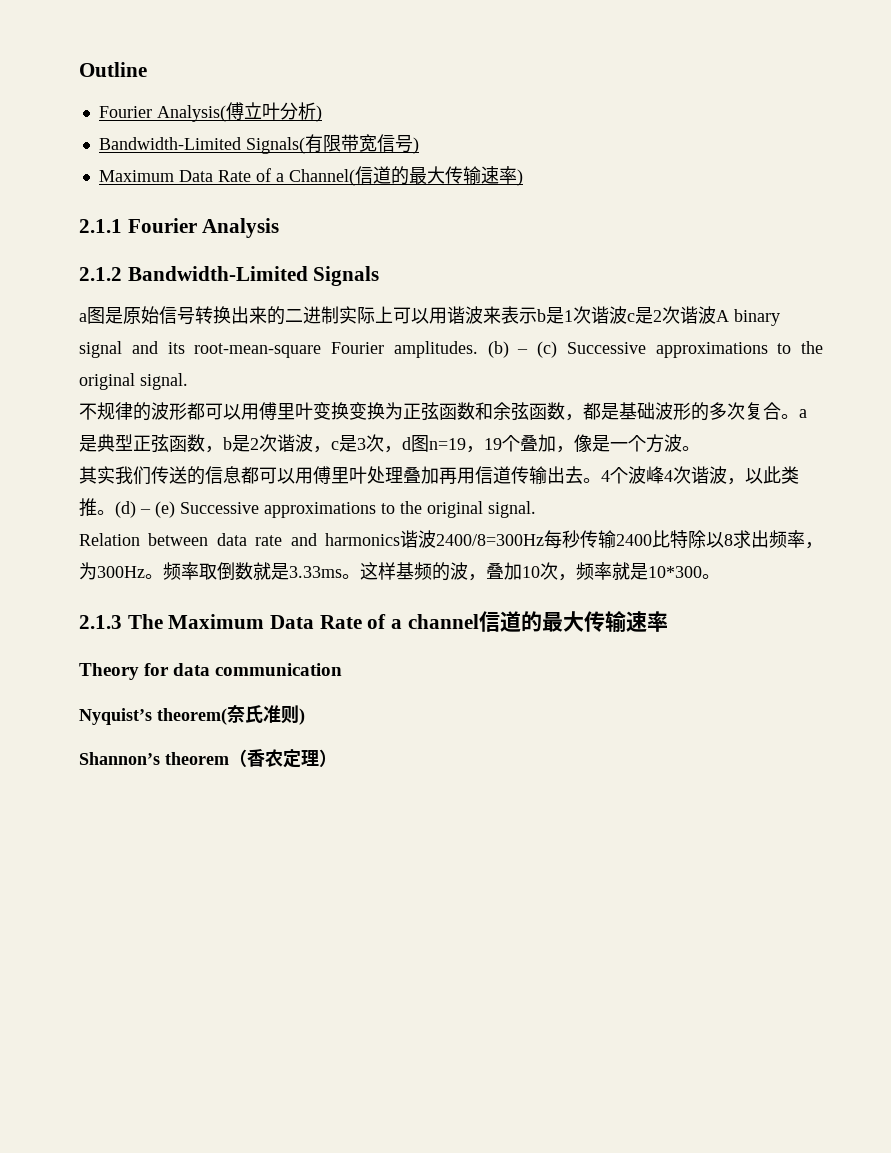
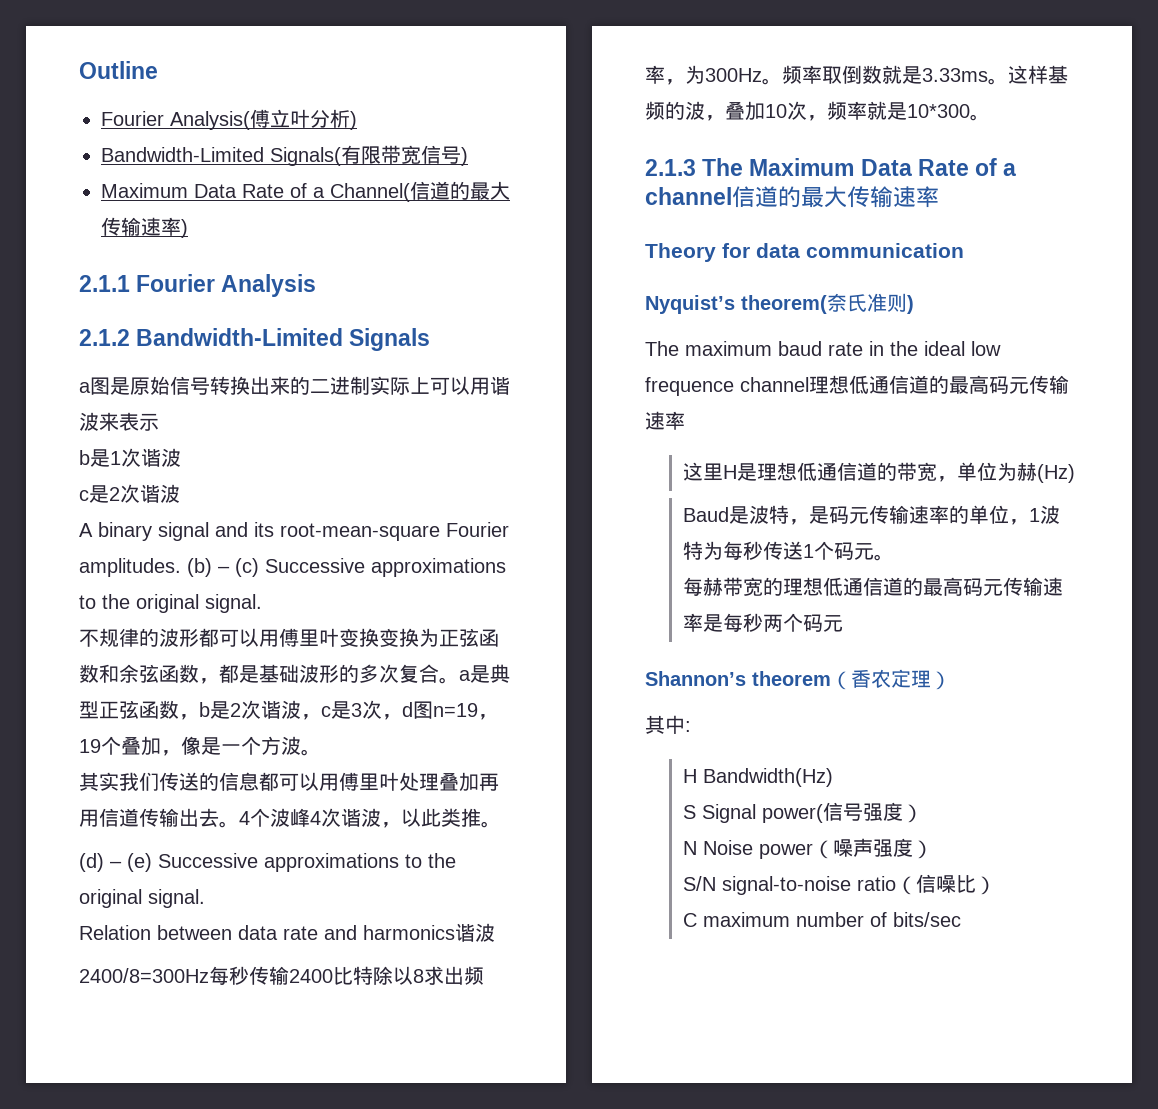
- a图是原始信号转换出来的二进制实际上可以用谐波来表示b是1次谐波c是2次谐波A binary signal and its root-mean-square Fourier amplitudes.
+ a图是原始信号转换出来的二进制实际上可以用谐波来表示
+ b是1次谐波
+ c是2次谐波
+ A binary signal and its root-mean-square Fourier amplitudes.
- 4个波峰4次谐波，以此类推。(d) – (e) Successive approximations to the original signal.
+ 4个波峰4次谐波，以此类推。
+ (d) – (e) Successive approximations to the original signal.
- Relation between data rate and harmonics谐波2400/8=300Hz每秒传输2400比特除以8求出频率，为300Hz。
+ Relation between data rate and harmonics谐波
+ 2400/8=300Hz每秒传输2400比特除以8求出频率，为300Hz。
+ The maximum baud rate in the ideal low frequence channel理想低通信道的最高码元传输速率
+ 这里H是理想低通信道的带宽，单位为赫(Hz)
+ Baud是波特，是码元传输速率的单位，1波特为每秒传送1个码元。
+ 每赫带宽的理想低通信道的最高码元传输速率是每秒两个码元
+ 其中:
+ H Bandwidth(Hz)
+ S Signal power(信号强度）
+ N Noise power（噪声强度）
+ S/N signal-to-noise ratio（信噪比）
+ C maximum number of bits/sec

